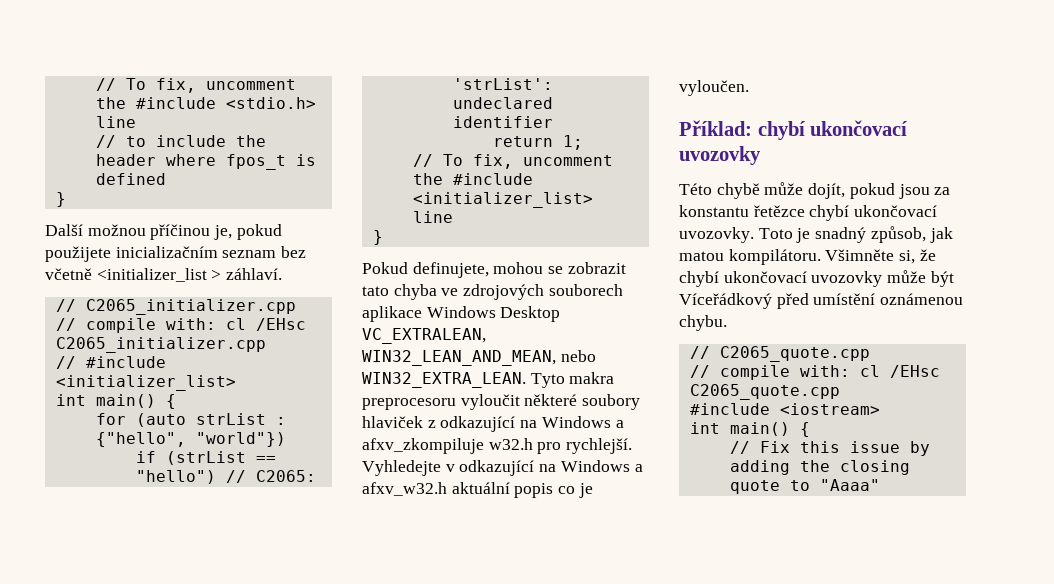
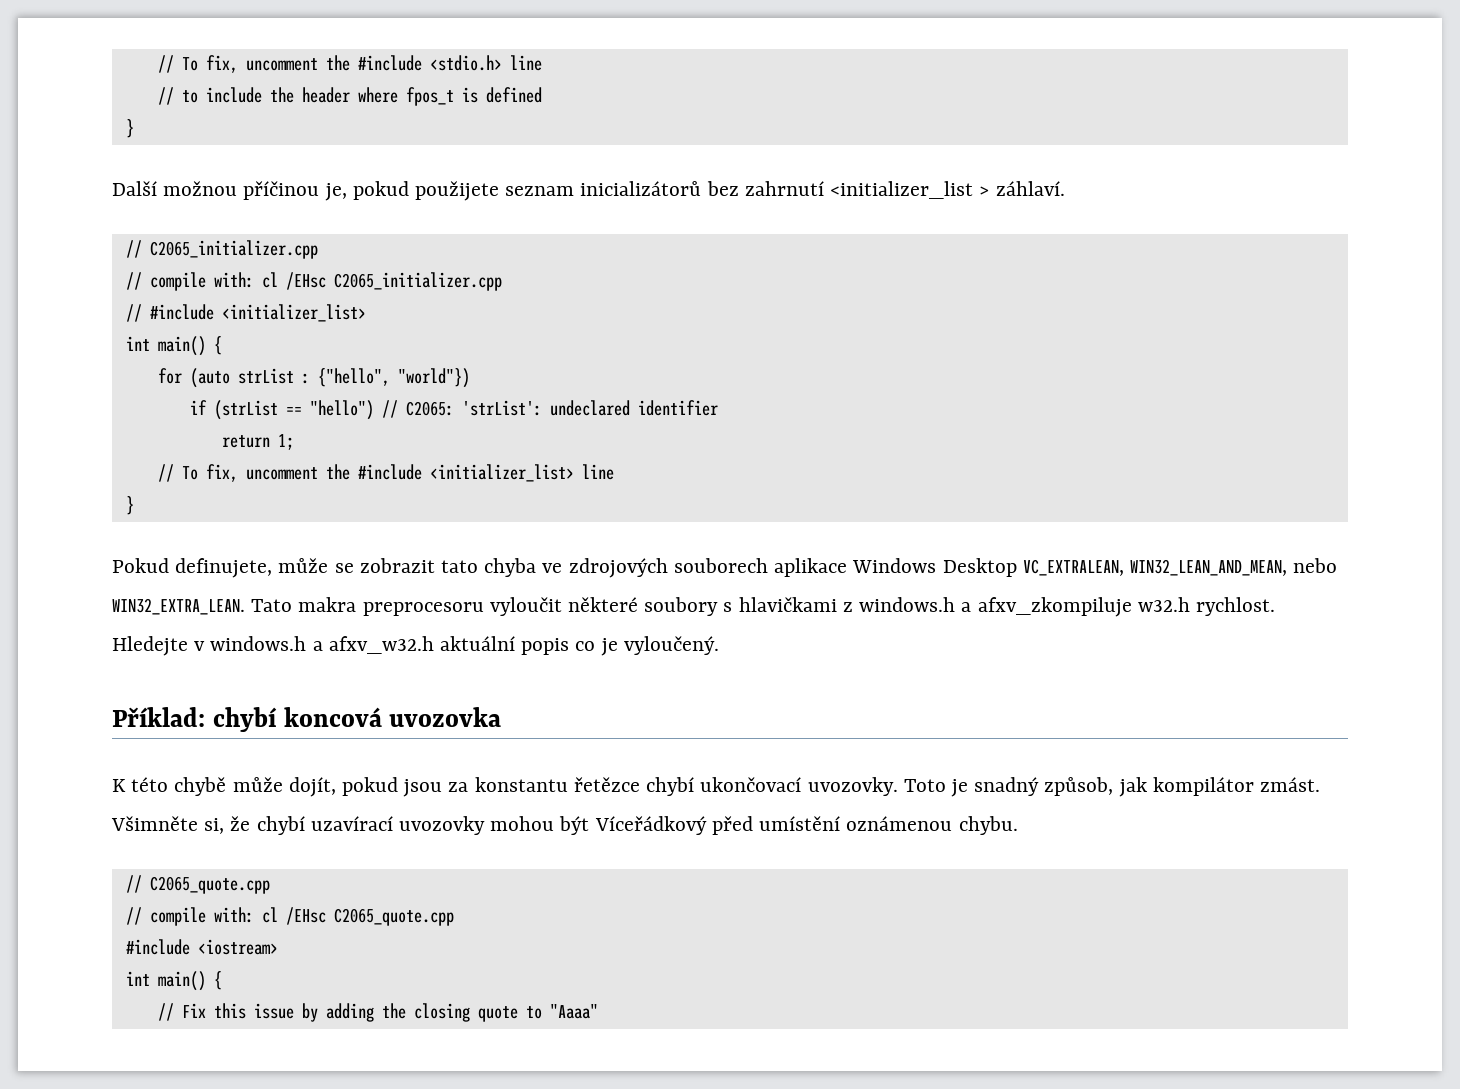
- Další možnou příčinou je, pokud použijete inicializačním seznam bez včetně <initializer_list > záhlaví.
+ Další možnou příčinou je, pokud použijete seznam inicializátorů bez zahrnutí <initializer_list > záhlaví.
- Pokud definujete, mohou se zobrazit tato chyba ve zdrojových souborech aplikace Windows Desktop VC_EXTRALEAN, WIN32_LEAN_AND_MEAN, nebo WIN32_EXTRA_LEAN.
+ Pokud definujete, může se zobrazit tato chyba ve zdrojových souborech aplikace Windows Desktop VC_EXTRALEAN, WIN32_LEAN_AND_MEAN, nebo WIN32_EXTRA_LEAN.
- Tyto makra preprocesoru vyloučit některé soubory hlaviček z odkazující na Windows a afxv_zkompiluje w32.h pro rychlejší. Vyhledejte v odkazující na Windows a afxv_w32.h aktuální popis co je vyloučen.
+ Tato makra preprocesoru vyloučit některé soubory s hlavičkami z windows.h a afxv_zkompiluje w32.h rychlost. Hledejte v windows.h a afxv_w32.h aktuální popis co je vyloučený.
- Příklad: chybí ukončovací uvozovky
- Této chybě může dojít, pokud jsou za konstantu řetězce chybí ukončovací uvozovky.
+ Příklad: chybí koncová uvozovka
+ K této chybě může dojít, pokud jsou za konstantu řetězce chybí ukončovací uvozovky.
- Toto je snadný způsob, jak matou kompilátoru.
+ Toto je snadný způsob, jak kompilátor zmást.
- Všimněte si, že chybí ukončovací uvozovky může být Víceřádkový před umístění oznámenou chybu.
+ Všimněte si, že chybí uzavírací uvozovky mohou být Víceřádkový před umístění oznámenou chybu.

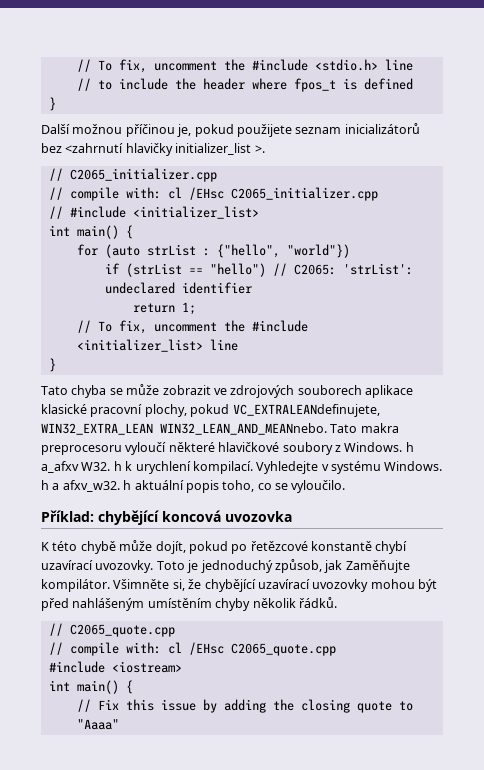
- Další možnou příčinou je, pokud použijete seznam inicializátorů bez zahrnutí <initializer_list > záhlaví.
+ Další možnou příčinou je, pokud použijete seznam inicializátorů bez <zahrnutí hlavičky initializer_list >.
- Pokud definujete, může se zobrazit tato chyba ve zdrojových souborech aplikace Windows Desktop VC_EXTRALEAN, WIN32_LEAN_AND_MEAN, nebo WIN32_EXTRA_LEAN. Tato makra preprocesoru vyloučit některé soubory s hlavičkami z windows.h a afxv_zkompiluje w32.h rychlost. Hledejte v windows.h a afxv_w32.h aktuální popis co je vyloučený.
+ Tato chyba se může zobrazit ve zdrojových souborech aplikace klasické pracovní plochy, pokud VC_EXTRALEANdefinujete, WIN32_EXTRA_LEAN WIN32_LEAN_AND_MEANnebo. Tato makra preprocesoru vyloučí některé hlavičkové soubory z Windows. h a_afxv W32. h k urychlení kompilací. Vyhledejte v systému Windows. h a afxv_w32. h aktuální popis toho, co se vyloučilo.
- Příklad: chybí koncová uvozovka
+ Příklad: chybějící koncová uvozovka
- K této chybě může dojít, pokud jsou za konstantu řetězce chybí ukončovací uvozovky.
+ K této chybě může dojít, pokud po řetězcové konstantě chybí uzavírací uvozovky.
- Toto je snadný způsob, jak kompilátor zmást.
+ Toto je jednoduchý způsob, jak Zaměňujte kompilátor.
- Všimněte si, že chybí uzavírací uvozovky mohou být Víceřádkový před umístění oznámenou chybu.
+ Všimněte si, že chybějící uzavírací uvozovky mohou být před nahlášeným umístěním chyby několik řádků.

